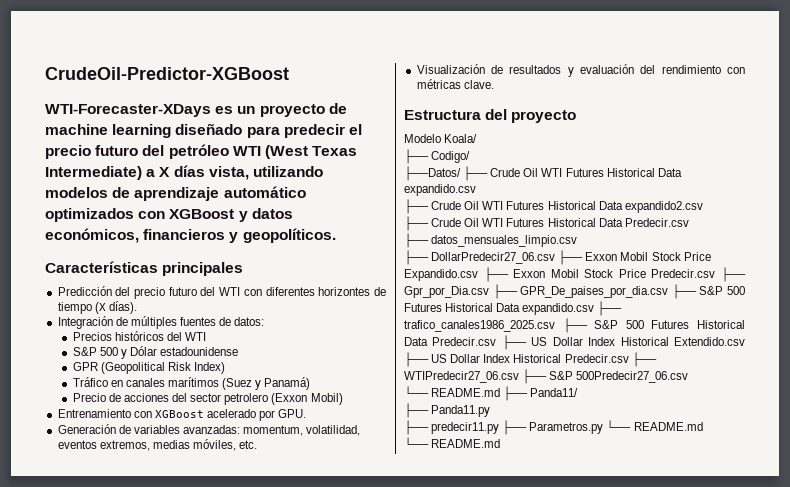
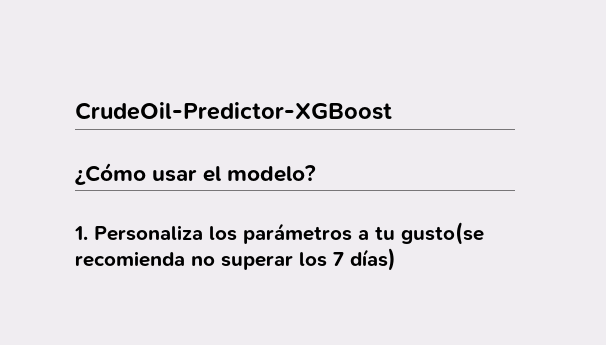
- WTI-Forecaster-XDays es un proyecto de machine learning diseñado para predecir el precio futuro del petróleo WTI (West Texas Intermediate) a X días vista, utilizando modelos de aprendizaje automático optimizados con XGBoost y datos económicos, financieros y geopolíticos.
- Características principales
- Predicción del precio futuro del WTI con diferentes horizontes de tiempo (X días).
- Integración de múltiples fuentes de datos:
- Precios históricos del WTI
- S&P 500 y Dólar estadounidense
- GPR (Geopolitical Risk Index)
- Tráfico en canales marítimos (Suez y Panamá)
- Precio de acciones del sector petrolero (Exxon Mobil)
- Entrenamiento con XGBoost acelerado por GPU.
- Generación de variables avanzadas: momentum, volatilidad, eventos extremos, medias móviles, etc.
- Visualización de resultados y evaluación del rendimiento con métricas clave.
- Estructura del proyecto
- Modelo Koala/
- ├── Codigo/
- ├──Datos/ ├── Crude Oil WTI Futures Historical Data expandido.csv
- ├── Crude Oil WTI Futures Historical Data expandido2.csv
- ├── Crude Oil WTI Futures Historical Data Predecir.csv
- ├── datos_mensuales_limpio.csv
- ├── DollarPredecir27_06.csv ├── Exxon Mobil Stock Price Expandido.csv ├── Exxon Mobil Stock Price Predecir.csv ├── Gpr_por_Dia.csv ├── GPR_De_paises_por_dia.csv ├── S&P 500 Futures Historical Data expandido.csv ├── trafico_canales1986_2025.csv ├── S&P 500 Futures Historical Data Predecir.csv ├── US Dollar Index Historical Extendido.csv ├── US Dollar Index Historical Predecir.csv ├── WTIPredecir27_06.csv ├── S&P 500Predecir27_06.csv
- └── README.md ├── Panda11/
- ├── Panda11.py
- ├── predecir11.py ├── Parametros.py └── README.md
- └── README.md
+ ¿Cómo usar el modelo?
+ 1. Personaliza los parámetros a tu gusto(se recomienda no superar los 7 días)

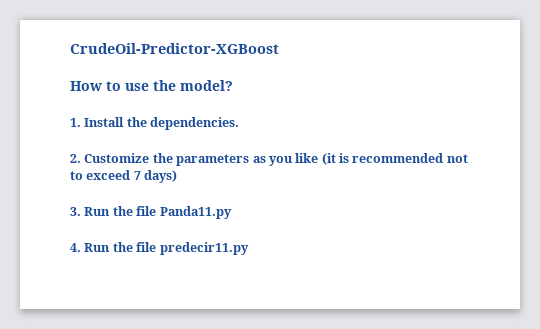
- ¿Cómo usar el modelo?
- 1. Personaliza los parámetros a tu gusto(se recomienda no superar los 7 días)
+ How to use the model?
+ 1. Install the dependencies.
+ 2. Customize the parameters as you like (it is recommended not to exceed 7 days)
+ 3. Run the file Panda11.py
+ 4. Run the file predecir11.py

